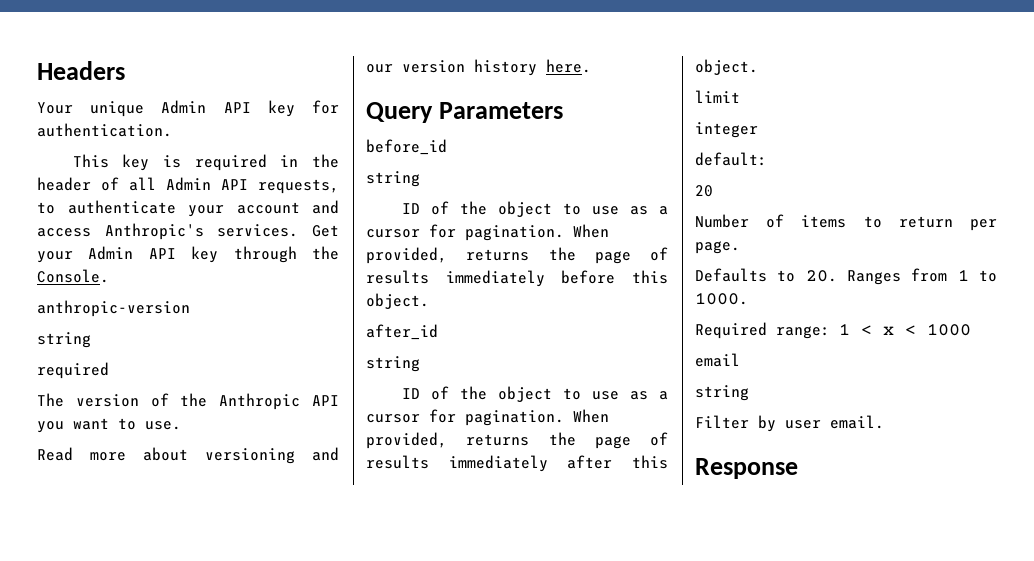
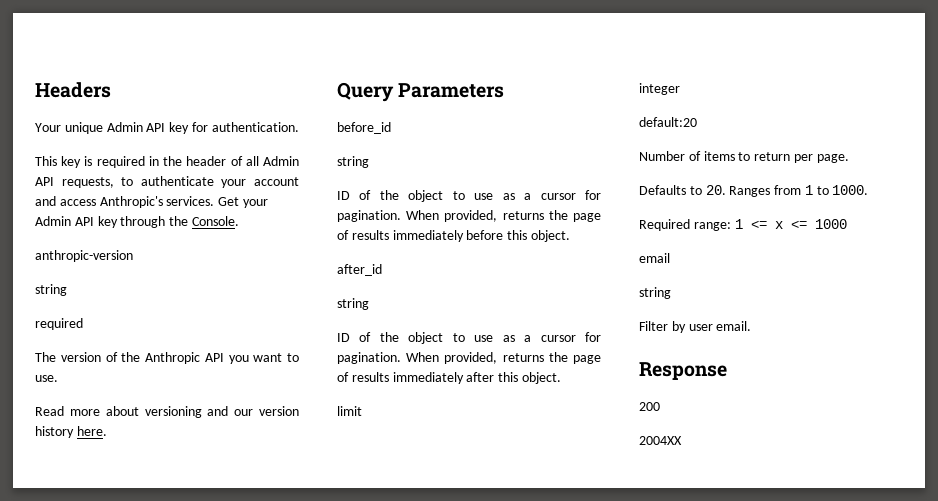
- default:
- 20
+ default:20
- Required range: 1 < x < 1000
+ Required range: 1 <= x <= 1000
+ 200
+ 2004XX

